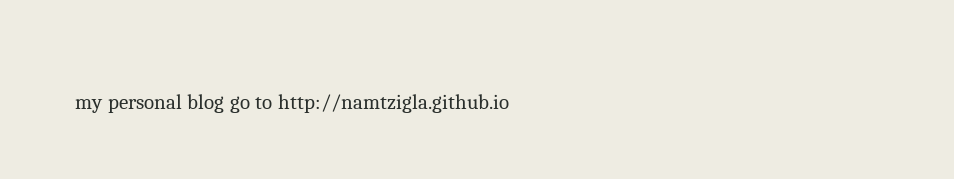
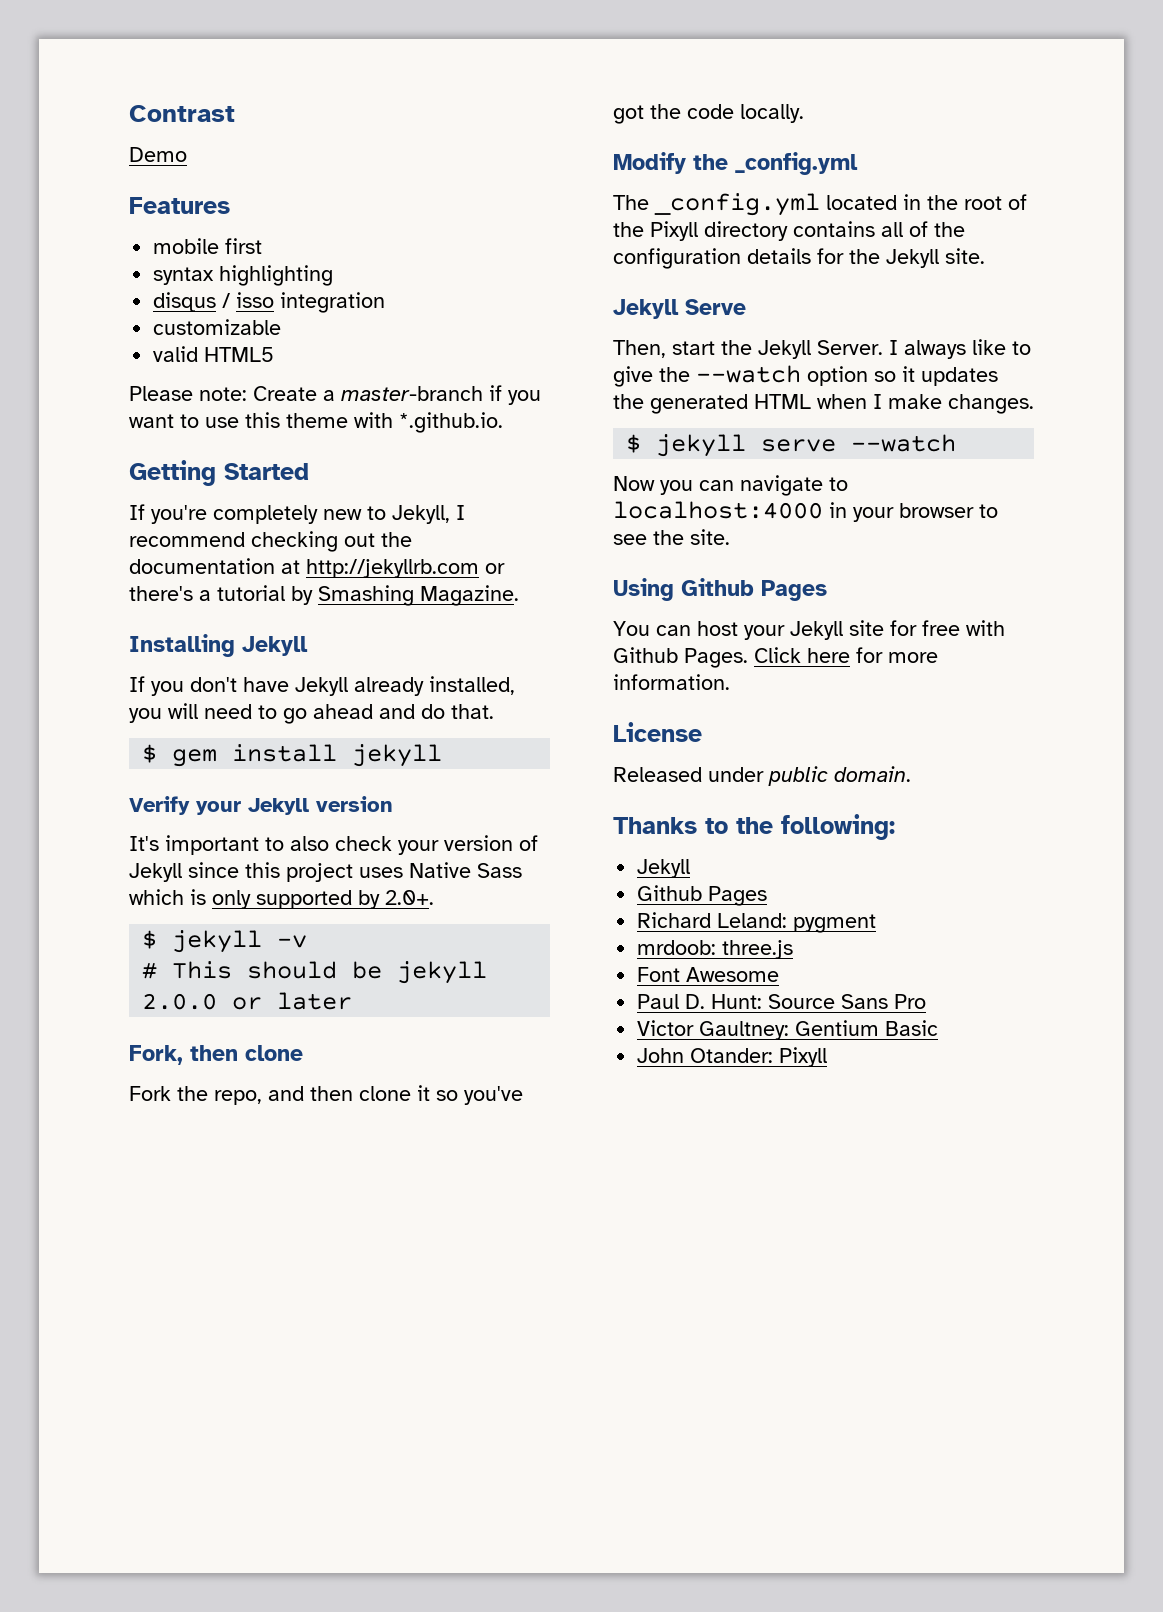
- my personal blog go to http://namtzigla.github.io
+ Contrast
+ Demo
+ Features
+ mobile first
+ syntax highlighting
+ disqus / isso integration
+ customizable
+ valid HTML5
+ Please note: Create a master-branch if you want to use this theme with *.github.io.
+ Getting Started
+ If you're completely new to Jekyll, I recommend checking out the documentation at http://jekyllrb.com or there's a tutorial by Smashing Magazine.
+ Installing Jekyll
+ If you don't have Jekyll already installed, you will need to go ahead and do that.
+ $ gem install jekyll
+ Verify your Jekyll version
+ It's important to also check your version of Jekyll since this project uses Native Sass which is only supported by 2.0+.
+ $ jekyll -v
+ # This should be jekyll 2.0.0 or later
+ Fork, then clone
+ Fork the repo, and then clone it so you've got the code locally.
+ Modify the _config.yml
+ The _config.yml located in the root of the Pixyll directory contains all of the configuration details for the Jekyll site.
+ Jekyll Serve
+ Then, start the Jekyll Server. I always like to give the --watch option so it updates the generated HTML when I make changes.
+ $ jekyll serve --watch
+ Now you can navigate to localhost:4000 in your browser to see the site.
+ Using Github Pages
+ You can host your Jekyll site for free with Github Pages. Click here for more information.
+ License
+ Released under public domain.
+ Thanks to the following:
+ Jekyll
+ Github Pages
+ Richard Leland: pygment
+ mrdoob: three.js
+ Font Awesome
+ Paul D. Hunt: Source Sans Pro
+ Victor Gaultney: Gentium Basic
+ John Otander: Pixyll

